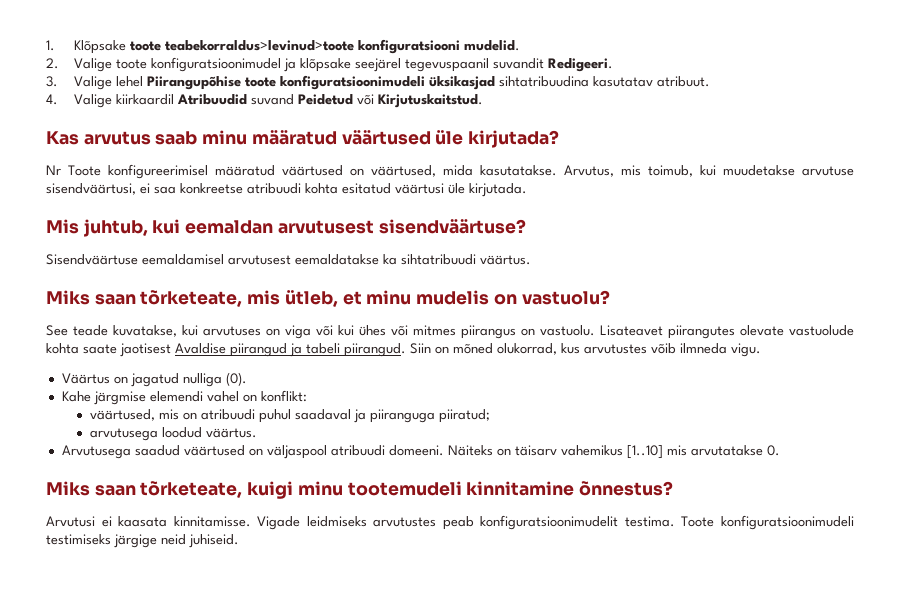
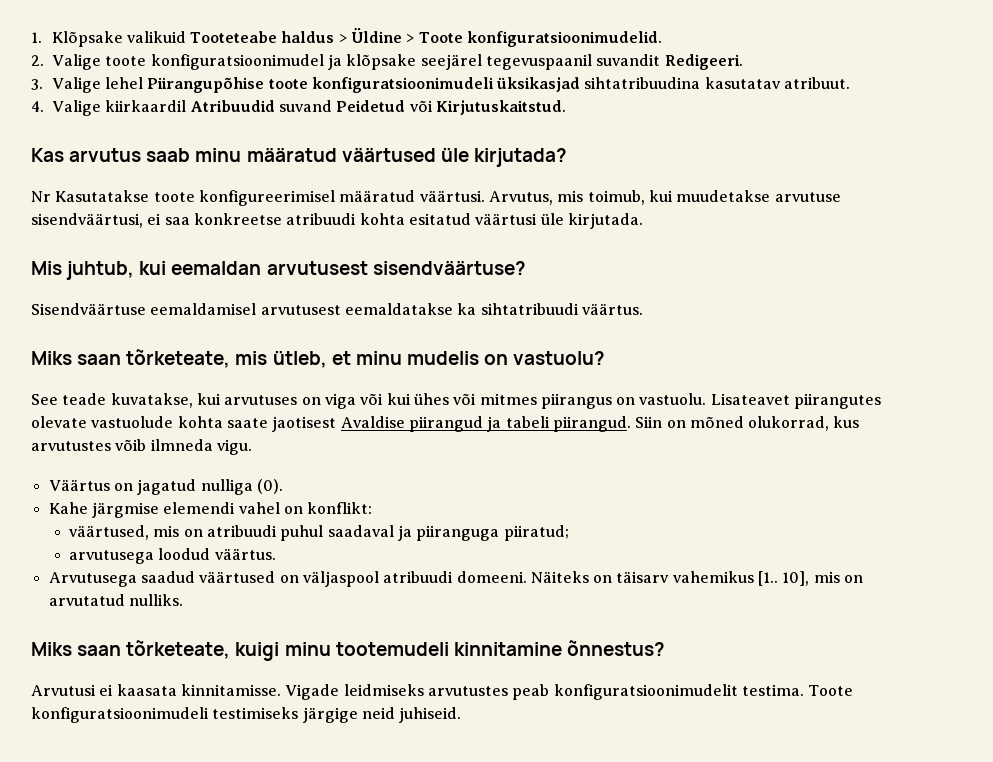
- 1. Klõpsake toote teabekorraldus>levinud>toote konfiguratsiooni mudelid.
+ 1. Klõpsake valikuid Tooteteabe haldus > Üldine > Toote konfiguratsioonimudelid.
- Nr Toote konfigureerimisel määratud väärtused on väärtused, mida kasutatakse.
+ Nr Kasutatakse toote konfigureerimisel määratud väärtusi.
- Näiteks on täisarv vahemikus [1..10] mis arvutatakse 0.
+ Näiteks on täisarv vahemikus [1.. 10], mis on arvutatud nulliks.

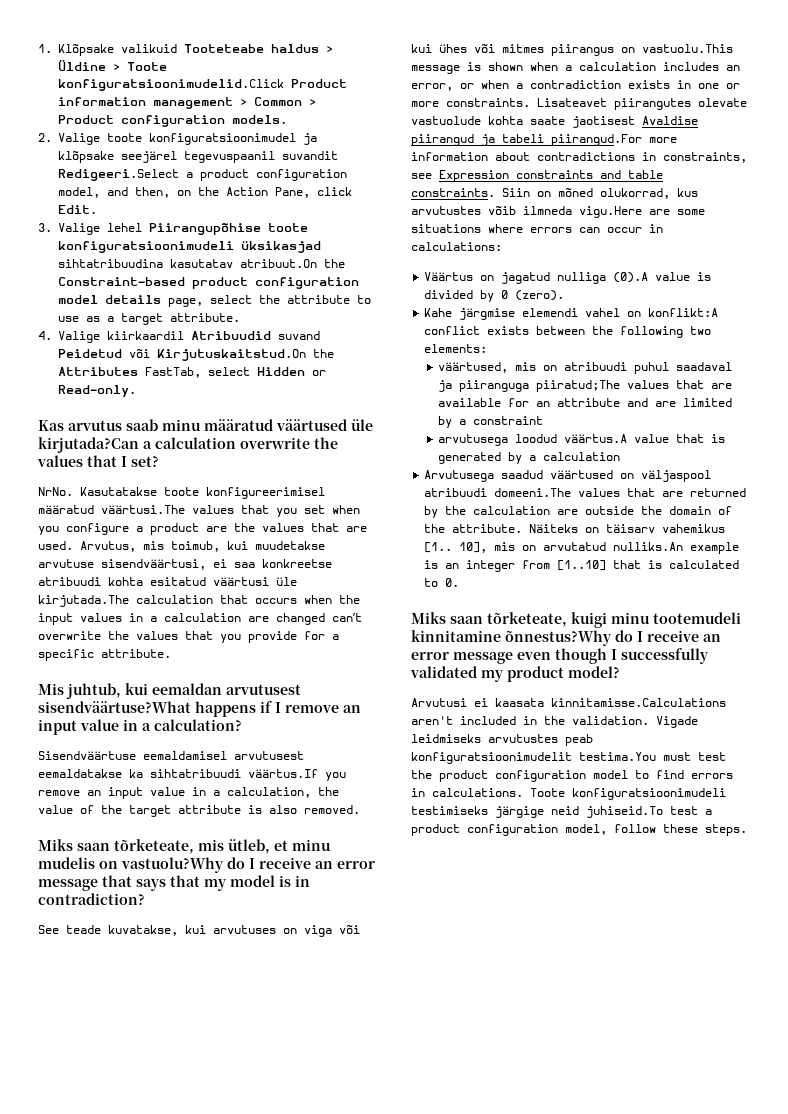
- 1. Klõpsake valikuid Tooteteabe haldus > Üldine > Toote konfiguratsioonimudelid.
+ 1. Klõpsake valikuid Tooteteabe haldus > Üldine > Toote konfiguratsioonimudelid.Click Product information management > Common > Product configuration models.
- 2. Valige toote konfiguratsioonimudel ja klõpsake seejärel tegevuspaanil suvandit Redigeeri.
+ 2. Valige toote konfiguratsioonimudel ja klõpsake seejärel tegevuspaanil suvandit Redigeeri.Select a product configuration model, and then, on the Action Pane, click Edit.
- 3. Valige lehel Piirangupõhise toote konfiguratsioonimudeli üksikasjad sihtatribuudina kasutatav atribuut.
+ 3. Valige lehel Piirangupõhise toote konfiguratsioonimudeli üksikasjad sihtatribuudina kasutatav atribuut.On the Constraint-based product configuration model details page, select the attribute to use as a target attribute.
- 4. Valige kiirkaardil Atribuudid suvand Peidetud või Kirjutuskaitstud.
+ 4. Valige kiirkaardil Atribuudid suvand Peidetud või Kirjutuskaitstud.On the Attributes FastTab, select Hidden or Read-only.
- Kas arvutus saab minu määratud väärtused üle kirjutada?
- Nr Kasutatakse toote konfigureerimisel määratud väärtusi.
+ Kas arvutus saab minu määratud väärtused üle kirjutada?Can a calculation overwrite the values that I set?
+ NrNo. Kasutatakse toote konfigureerimisel määratud väärtusi.The values that you set when you configure a product are the values that are used.
- Arvutus, mis toimub, kui muudetakse arvutuse sisendväärtusi, ei saa konkreetse atribuudi kohta esitatud väärtusi üle kirjutada.
+ Arvutus, mis toimub, kui muudetakse arvutuse sisendväärtusi, ei saa konkreetse atribuudi kohta esitatud väärtusi üle kirjutada.The calculation that occurs when the input values in a calculation are changed can’t overwrite the values that you provide for a specific attribute.
- Mis juhtub, kui eemaldan arvutusest sisendväärtuse?
+ Mis juhtub, kui eemaldan arvutusest sisendväärtuse?What happens if I remove an input value in a calculation?
- Sisendväärtuse eemaldamisel arvutusest eemaldatakse ka sihtatribuudi väärtus.
+ Sisendväärtuse eemaldamisel arvutusest eemaldatakse ka sihtatribuudi väärtus.If you remove an input value in a calculation, the value of the target attribute is also removed.
- Miks saan tõrketeate, mis ütleb, et minu mudelis on vastuolu?
+ Miks saan tõrketeate, mis ütleb, et minu mudelis on vastuolu?Why do I receive an error message that says that my model is in contradiction?
- See teade kuvatakse, kui arvutuses on viga või kui ühes või mitmes piirangus on vastuolu.
+ See teade kuvatakse, kui arvutuses on viga või kui ühes või mitmes piirangus on vastuolu.This message is shown when a calculation includes an error, or when a contradiction exists in one or more constraints.
- Lisateavet piirangutes olevate vastuolude kohta saate jaotisest Avaldise piirangud ja tabeli piirangud.
+ Lisateavet piirangutes olevate vastuolude kohta saate jaotisest Avaldise piirangud ja tabeli piirangud.For more information about contradictions in constraints, see Expression constraints and table constraints.
- Siin on mõned olukorrad, kus arvutustes võib ilmneda vigu.
- Väärtus on jagatud nulliga (0).
+ Siin on mõned olukorrad, kus arvutustes võib ilmneda vigu.Here are some situations where errors can occur in calculations:
+ Väärtus on jagatud nulliga (0).A value is divided by 0 (zero).
- Kahe järgmise elemendi vahel on konflikt:
+ Kahe järgmise elemendi vahel on konflikt:A conflict exists between the following two elements:
- väärtused, mis on atribuudi puhul saadaval ja piiranguga piiratud;
- arvutusega loodud väärtus.
+ väärtused, mis on atribuudi puhul saadaval ja piiranguga piiratud;The values that are available for an attribute and are limited by a constraint
+ arvutusega loodud väärtus.A value that is generated by a calculation
- Arvutusega saadud väärtused on väljaspool atribuudi domeeni.
+ Arvutusega saadud väärtused on väljaspool atribuudi domeeni.The values that are returned by the calculation are outside the domain of the attribute.
- 10], mis on arvutatud nulliks.
+ 10], mis on arvutatud nulliks.An example is an integer from [1..10] that is calculated to 0.
- Miks saan tõrketeate, kuigi minu tootemudeli kinnitamine õnnestus?
- Arvutusi ei kaasata kinnitamisse.
+ Miks saan tõrketeate, kuigi minu tootemudeli kinnitamine õnnestus?Why do I receive an error message even though I successfully validated my product model?
+ Arvutusi ei kaasata kinnitamisse.Calculations aren't included in the validation.
- Vigade leidmiseks arvutustes peab konfiguratsioonimudelit testima.
+ Vigade leidmiseks arvutustes peab konfiguratsioonimudelit testima.You must test the product configuration model to find errors in calculations.
- Toote konfiguratsioonimudeli testimiseks järgige neid juhiseid.
+ Toote konfiguratsioonimudeli testimiseks järgige neid juhiseid.To test a product configuration model, follow these steps.

